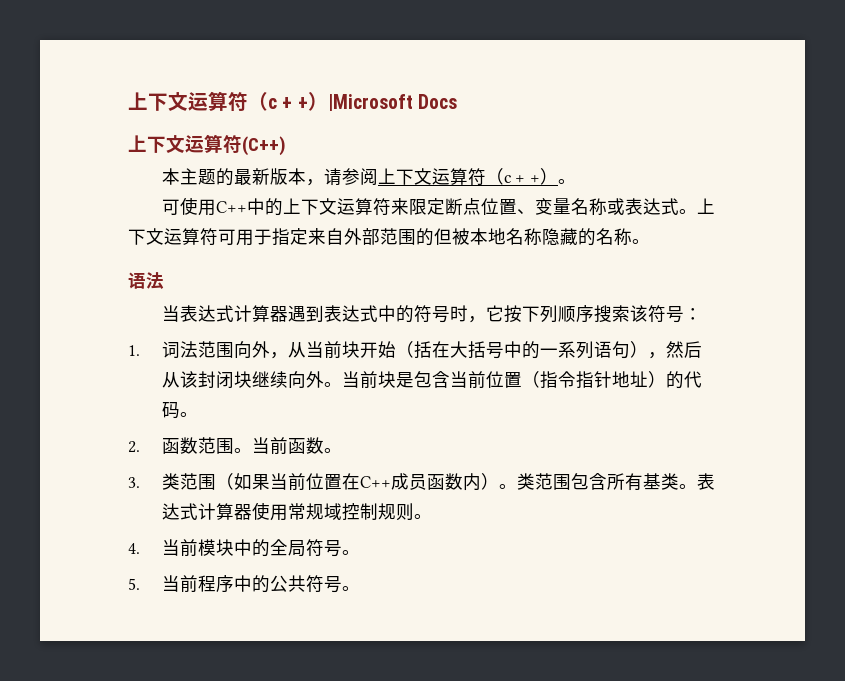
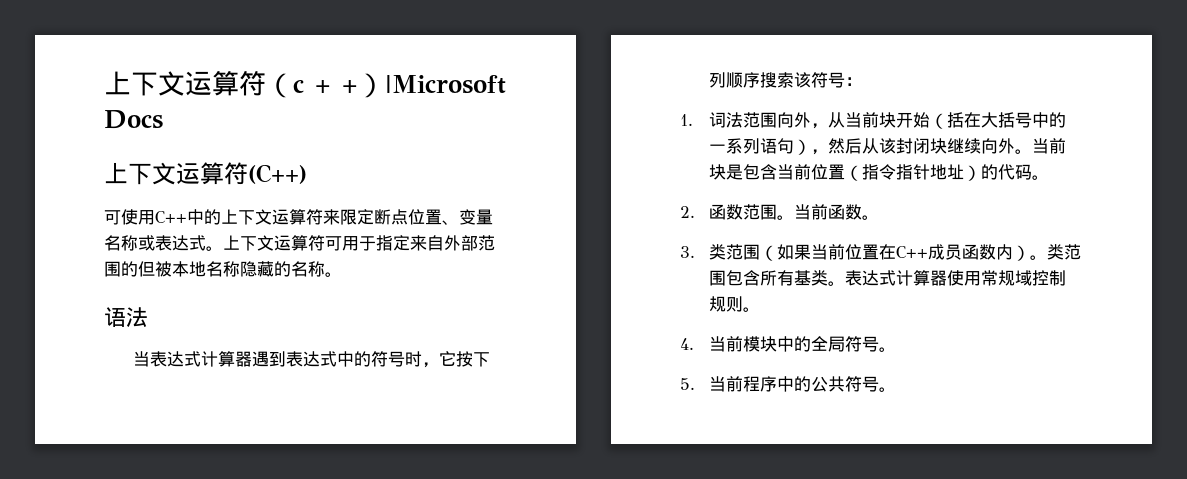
- 本主题的最新版本，请参阅上下文运算符（c + +）。

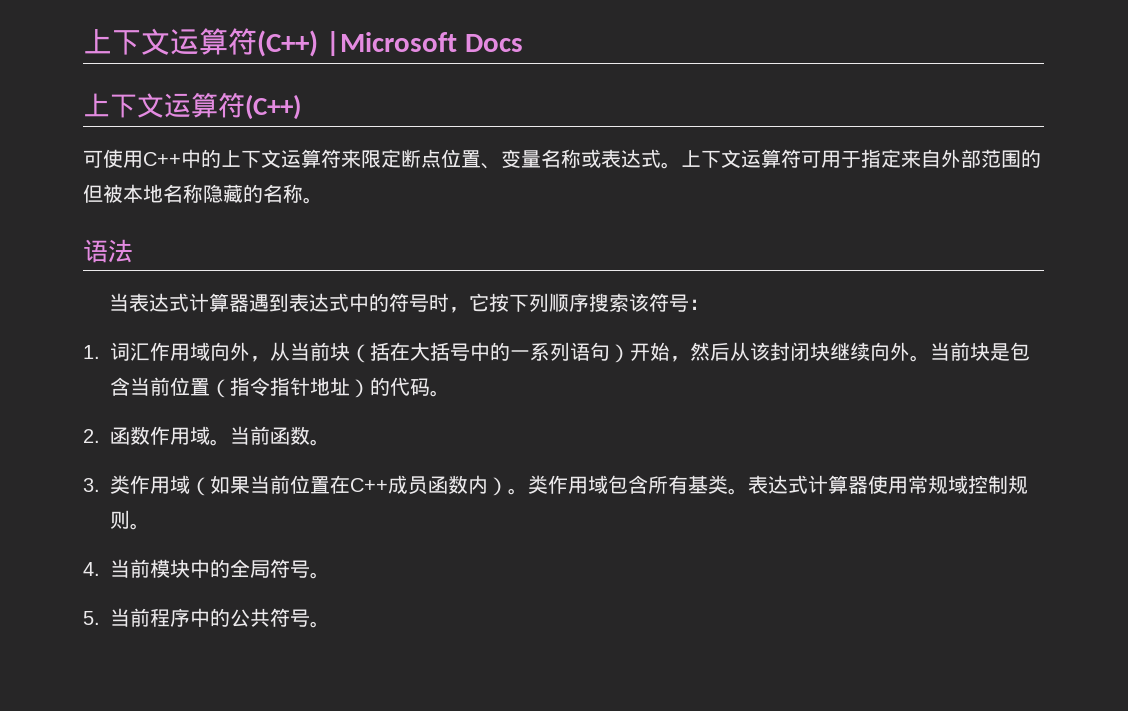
- 上下文运算符（c + +）|Microsoft Docs
+ 上下文运算符(C++) |Microsoft Docs
- 1.词法范围向外，从当前块开始（括在大括号中的一系列语句），然后从该封闭块继续向外。
+ 1.词汇作用域向外，从当前块（括在大括号中的一系列语句）开始，然后从该封闭块继续向外。
- 2.函数范围。
+ 2.函数作用域。
- 3.类范围（如果当前位置在C++成员函数内）。
+ 3.类作用域（如果当前位置在C++成员函数内）。
- 类范围包含所有基类。
+ 类作用域包含所有基类。

